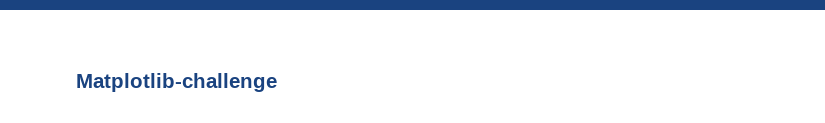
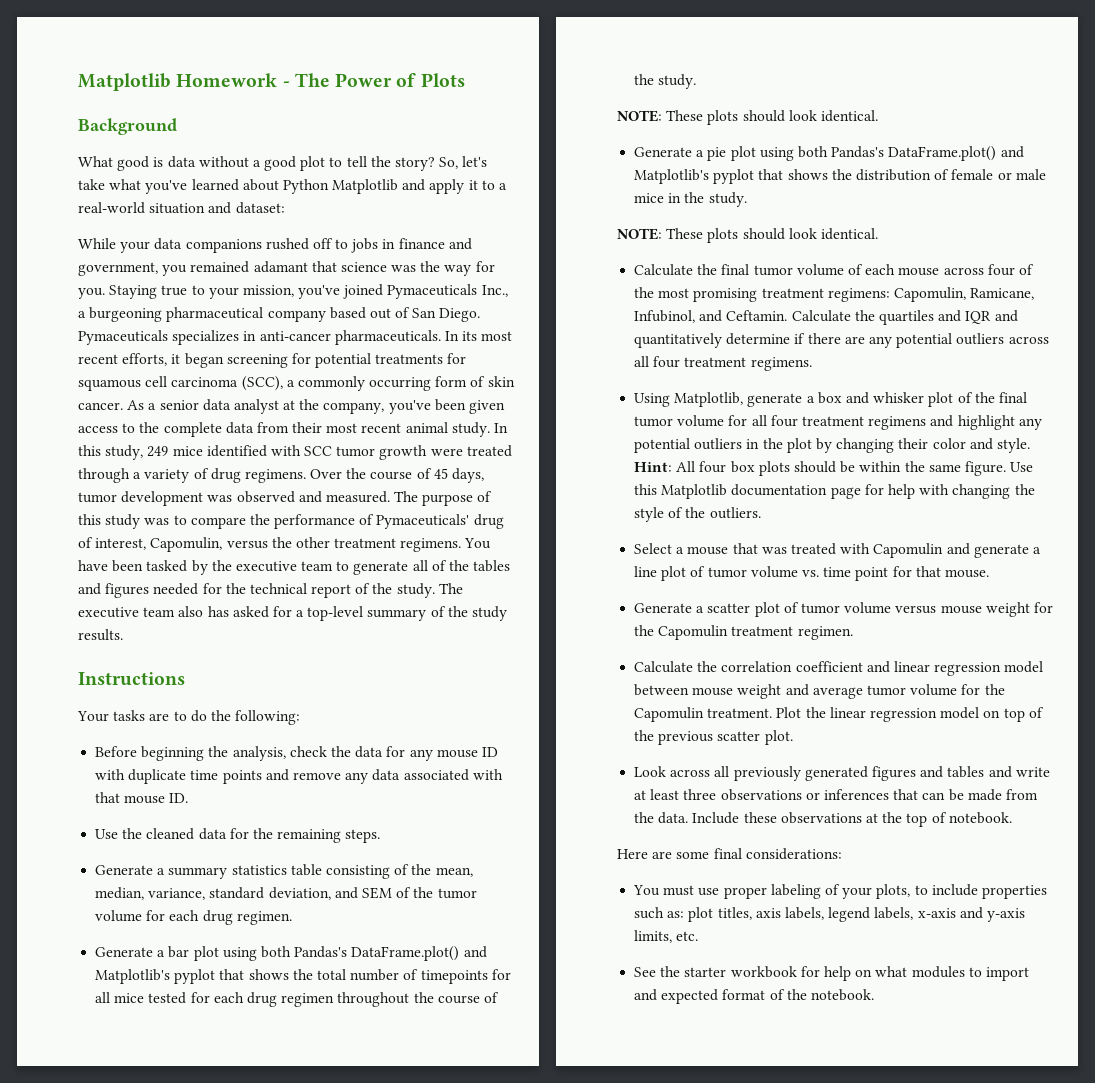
- Matplotlib-challenge
+ Matplotlib Homework - The Power of Plots
+ Background
+ What good is data without a good plot to tell the story? So, let's take what you've learned about Python Matplotlib and apply it to a real-world situation and dataset:
+ While your data companions rushed off to jobs in finance and government, you remained adamant that science was the way for you. Staying true to your mission, you've joined Pymaceuticals Inc., a burgeoning pharmaceutical company based out of San Diego. Pymaceuticals specializes in anti-cancer pharmaceuticals. In its most recent efforts, it began screening for potential treatments for squamous cell carcinoma (SCC), a commonly occurring form of skin cancer. As a senior data analyst at the company, you've been given access to the complete data from their most recent animal study. In this study, 249 mice identified with SCC tumor growth were treated through a variety of drug regimens. Over the course of 45 days, tumor development was observed and measured. The purpose of this study was to compare the performance of Pymaceuticals' drug of interest, Capomulin, versus the other treatment regimens. You have been tasked by the executive team to generate all of the tables and figures needed for the technical report of the study. The executive team also has asked for a top-level summary of the study results.
+ Instructions
+ Your tasks are to do the following:
+ Before beginning the analysis, check the data for any mouse ID with duplicate time points and remove any data associated with that mouse ID.
+ Use the cleaned data for the remaining steps.
+ Generate a summary statistics table consisting of the mean, median, variance, standard deviation, and SEM of the tumor volume for each drug regimen.
+ Generate a bar plot using both Pandas's DataFrame.plot() and Matplotlib's pyplot that shows the total number of timepoints for all mice tested for each drug regimen throughout the course of the study.
+ NOTE: These plots should look identical.
+ Generate a pie plot using both Pandas's DataFrame.plot() and Matplotlib's pyplot that shows the distribution of female or male mice in the study.
+ NOTE: These plots should look identical.
+ Calculate the final tumor volume of each mouse across four of the most promising treatment regimens: Capomulin, Ramicane, Infubinol, and Ceftamin. Calculate the quartiles and IQR and quantitatively determine if there are any potential outliers across all four treatment regimens.
+ Using Matplotlib, generate a box and whisker plot of the final tumor volume for all four treatment regimens and highlight any potential outliers in the plot by changing their color and style. Hint: All four box plots should be within the same figure. Use this Matplotlib documentation page for help with changing the style of the outliers.
+ Select a mouse that was treated with Capomulin and generate a line plot of tumor volume vs. time point for that mouse.
+ Generate a scatter plot of tumor volume versus mouse weight for the Capomulin treatment regimen.
+ Calculate the correlation coefficient and linear regression model between mouse weight and average tumor volume for the Capomulin treatment. Plot the linear regression model on top of the previous scatter plot.
+ Look across all previously generated figures and tables and write at least three observations or inferences that can be made from the data. Include these observations at the top of notebook.
+ Here are some final considerations:
+ You must use proper labeling of your plots, to include properties such as: plot titles, axis labels, legend labels, x-axis and y-axis limits, etc.
+ See the starter workbook for help on what modules to import and expected format of the notebook.

